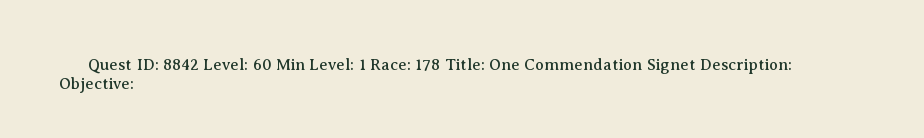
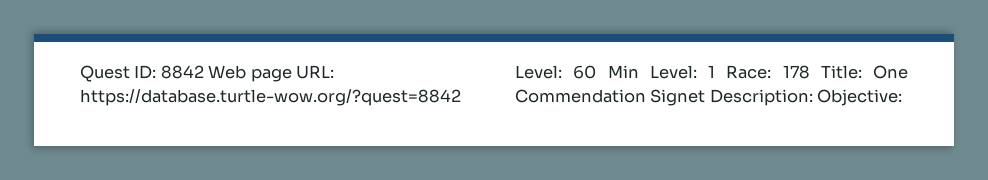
- Quest ID: 8842 Level: 60 Min Level: 1 Race: 178 Title: One Commendation Signet Description: Objective:
+ Quest ID: 8842 Web page URL: https://database.turtle-wow.org/?quest=8842 Level: 60 Min Level: 1 Race: 178 Title: One Commendation Signet Description: Objective:

